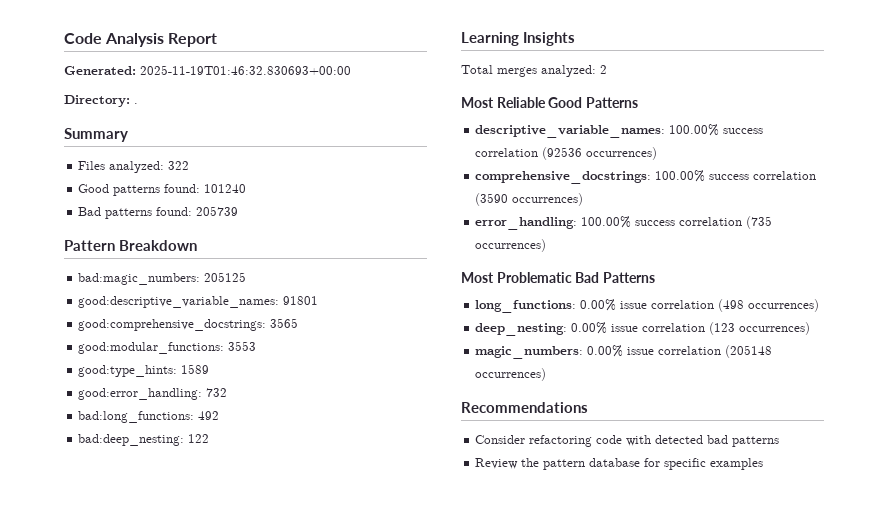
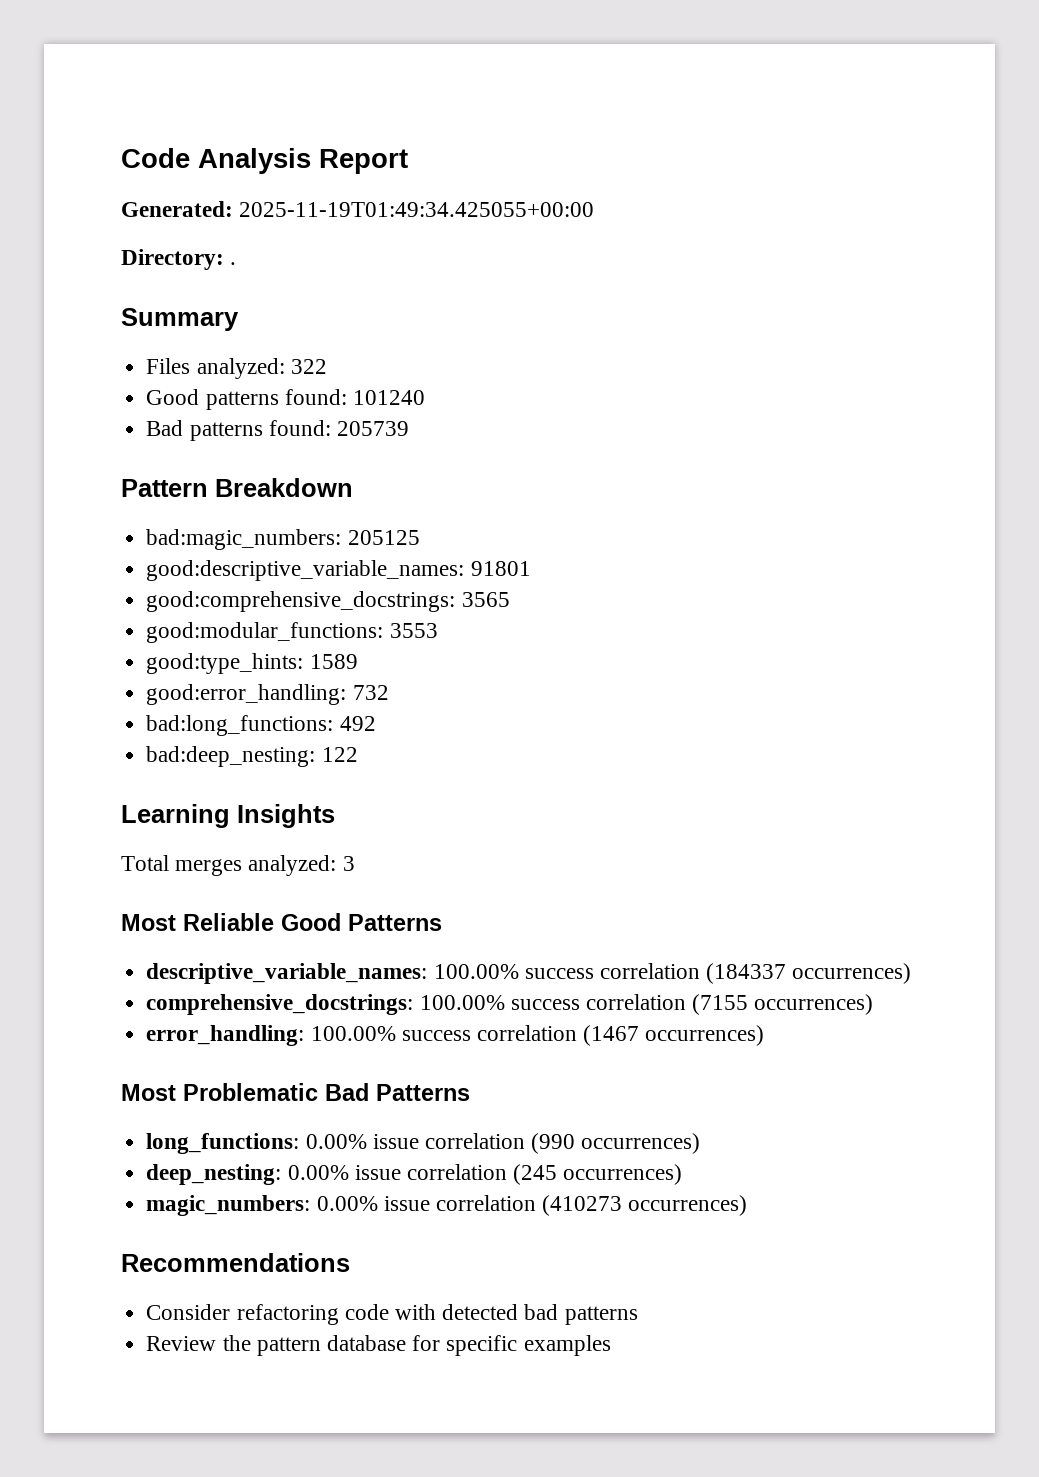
- Generated: 2025-11-19T01:46:32.830693+00:00
+ Generated: 2025-11-19T01:49:34.425055+00:00
- Total merges analyzed: 2
+ Total merges analyzed: 3
- descriptive_variable_names: 100.00% success correlation (92536 occurrences)
+ descriptive_variable_names: 100.00% success correlation (184337 occurrences)
- comprehensive_docstrings: 100.00% success correlation (3590 occurrences)
+ comprehensive_docstrings: 100.00% success correlation (7155 occurrences)
- error_handling: 100.00% success correlation (735 occurrences)
+ error_handling: 100.00% success correlation (1467 occurrences)
- long_functions: 0.00% issue correlation (498 occurrences)
+ long_functions: 0.00% issue correlation (990 occurrences)
- deep_nesting: 0.00% issue correlation (123 occurrences)
+ deep_nesting: 0.00% issue correlation (245 occurrences)
- magic_numbers: 0.00% issue correlation (205148 occurrences)
+ magic_numbers: 0.00% issue correlation (410273 occurrences)

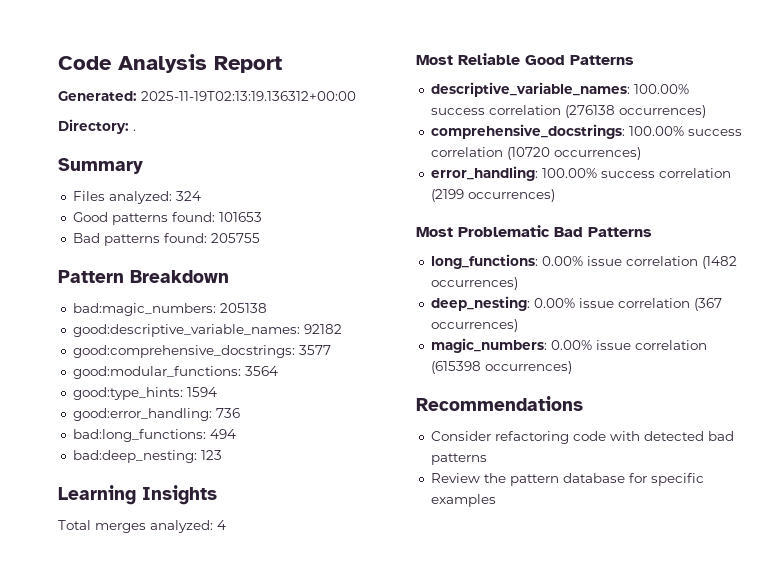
- Generated: 2025-11-19T01:49:34.425055+00:00
+ Generated: 2025-11-19T02:13:19.136312+00:00
- Files analyzed: 322
+ Files analyzed: 324
- Good patterns found: 101240
+ Good patterns found: 101653
- Bad patterns found: 205739
+ Bad patterns found: 205755
- bad:magic_numbers: 205125
+ bad:magic_numbers: 205138
- good:descriptive_variable_names: 91801
+ good:descriptive_variable_names: 92182
- good:comprehensive_docstrings: 3565
+ good:comprehensive_docstrings: 3577
- good:modular_functions: 3553
+ good:modular_functions: 3564
- good:type_hints: 1589
+ good:type_hints: 1594
- good:error_handling: 732
+ good:error_handling: 736
- bad:long_functions: 492
+ bad:long_functions: 494
- bad:deep_nesting: 122
+ bad:deep_nesting: 123
- Total merges analyzed: 3
+ Total merges analyzed: 4
- descriptive_variable_names: 100.00% success correlation (184337 occurrences)
+ descriptive_variable_names: 100.00% success correlation (276138 occurrences)
- comprehensive_docstrings: 100.00% success correlation (7155 occurrences)
+ comprehensive_docstrings: 100.00% success correlation (10720 occurrences)
- error_handling: 100.00% success correlation (1467 occurrences)
+ error_handling: 100.00% success correlation (2199 occurrences)
- long_functions: 0.00% issue correlation (990 occurrences)
+ long_functions: 0.00% issue correlation (1482 occurrences)
- deep_nesting: 0.00% issue correlation (245 occurrences)
+ deep_nesting: 0.00% issue correlation (367 occurrences)
- magic_numbers: 0.00% issue correlation (410273 occurrences)
+ magic_numbers: 0.00% issue correlation (615398 occurrences)

